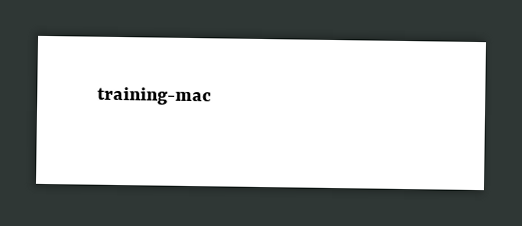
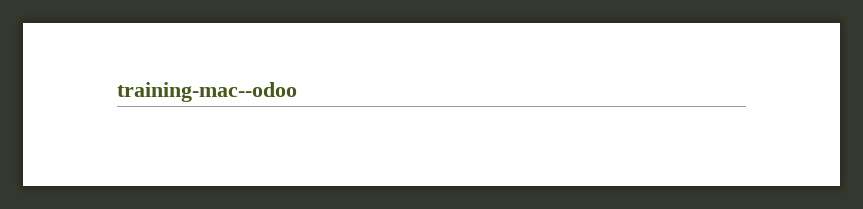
- training-mac
+ training-mac--odoo

